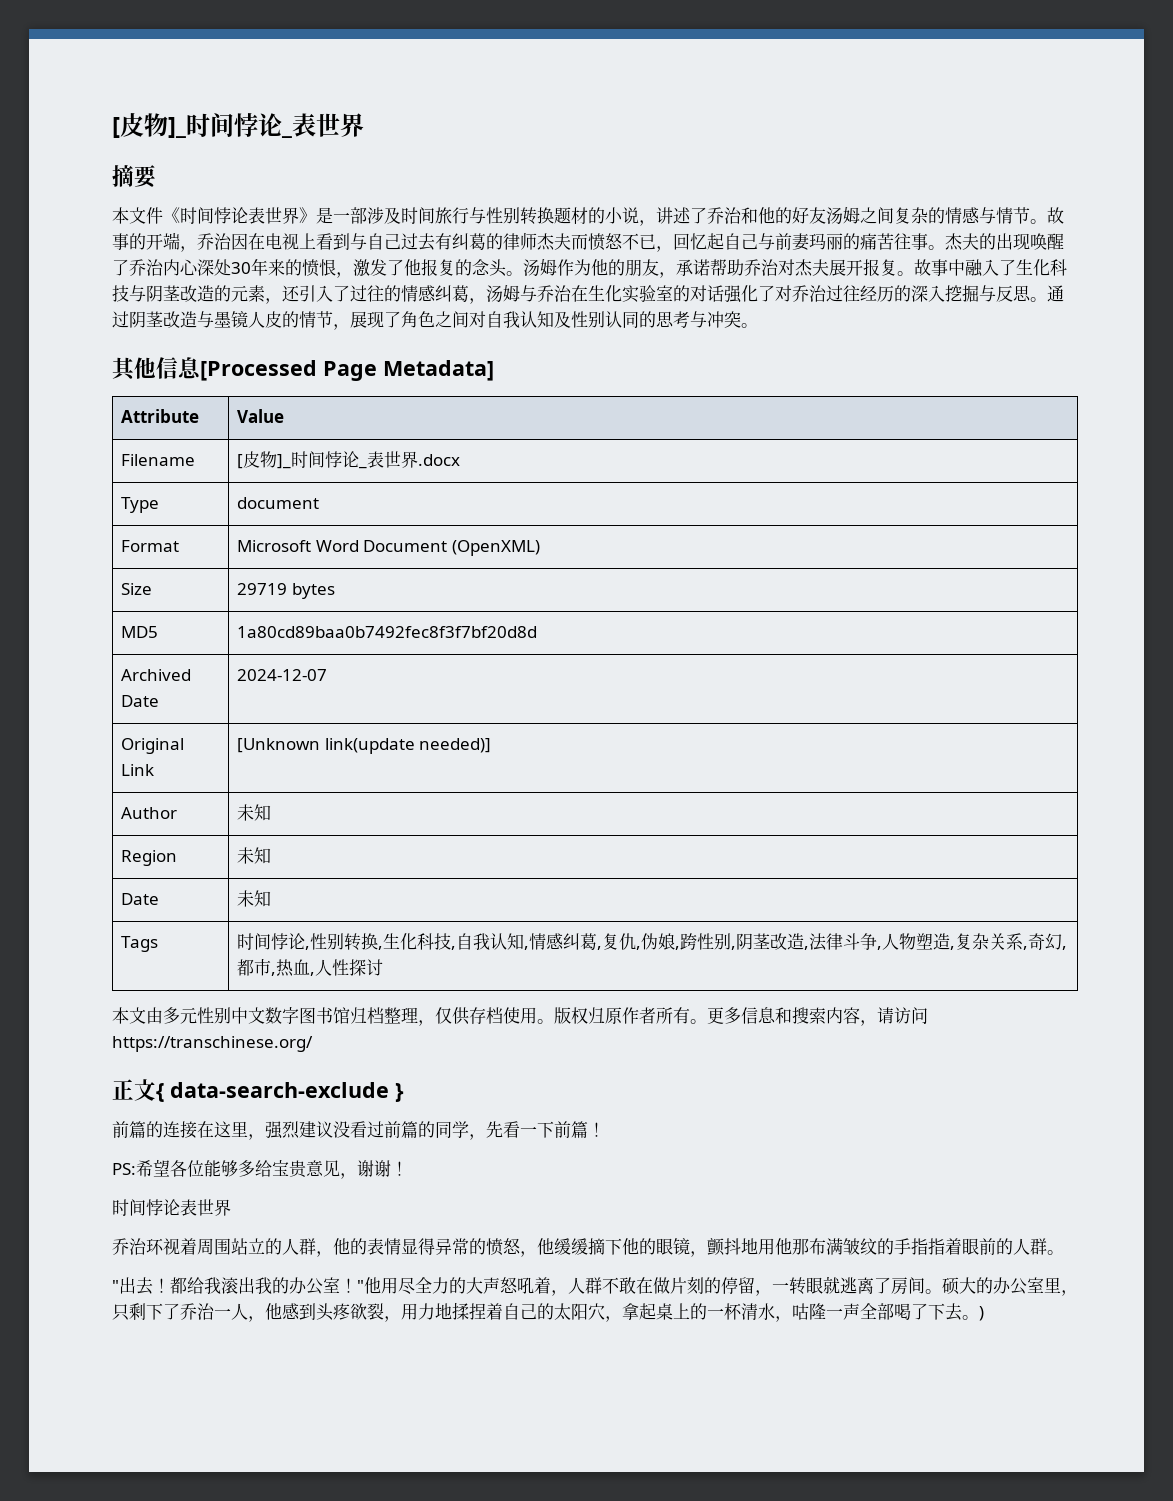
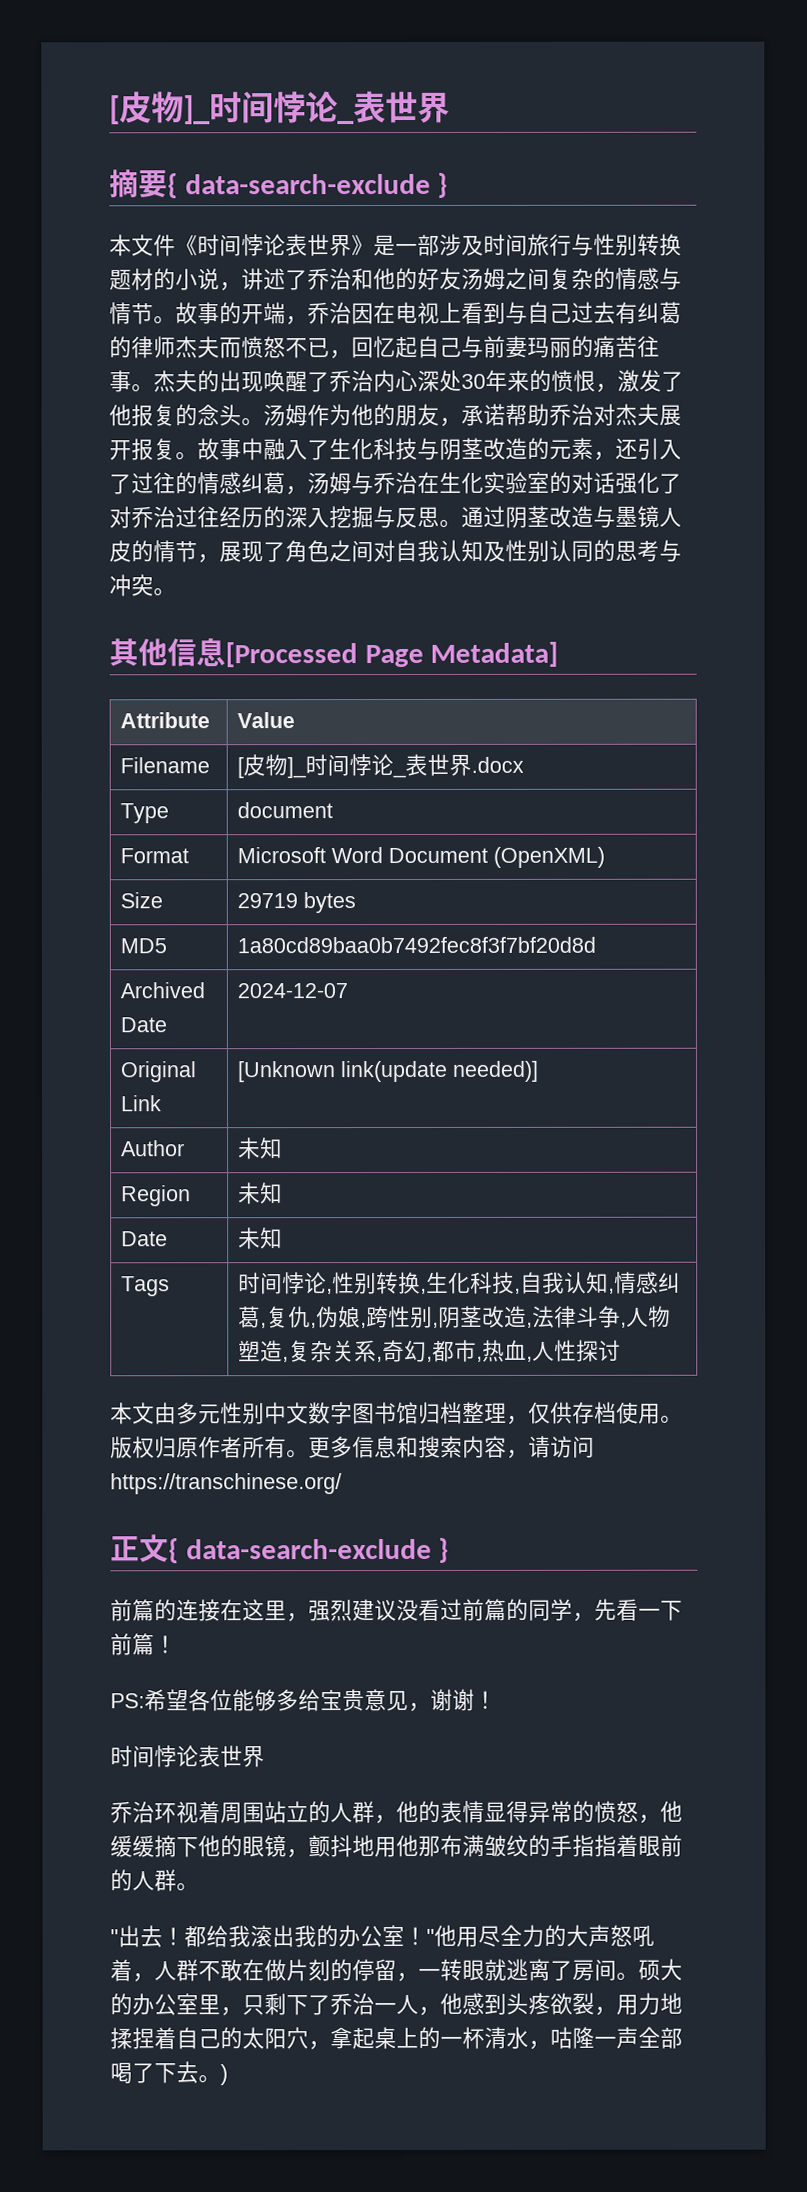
- 摘要
+ 摘要{ data-search-exclude }

